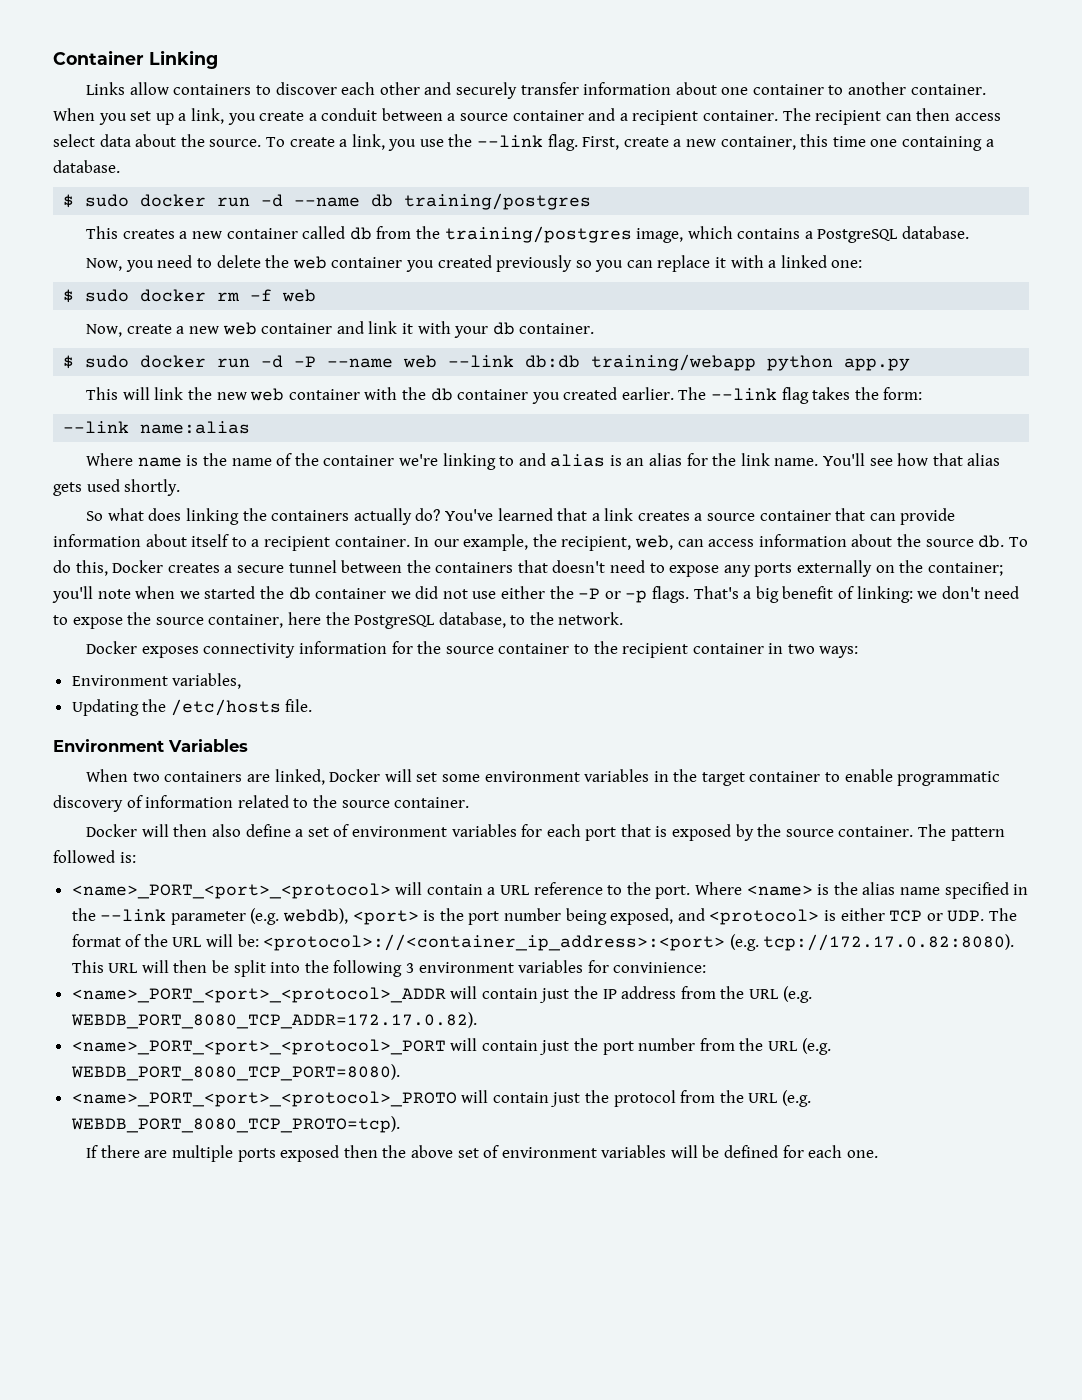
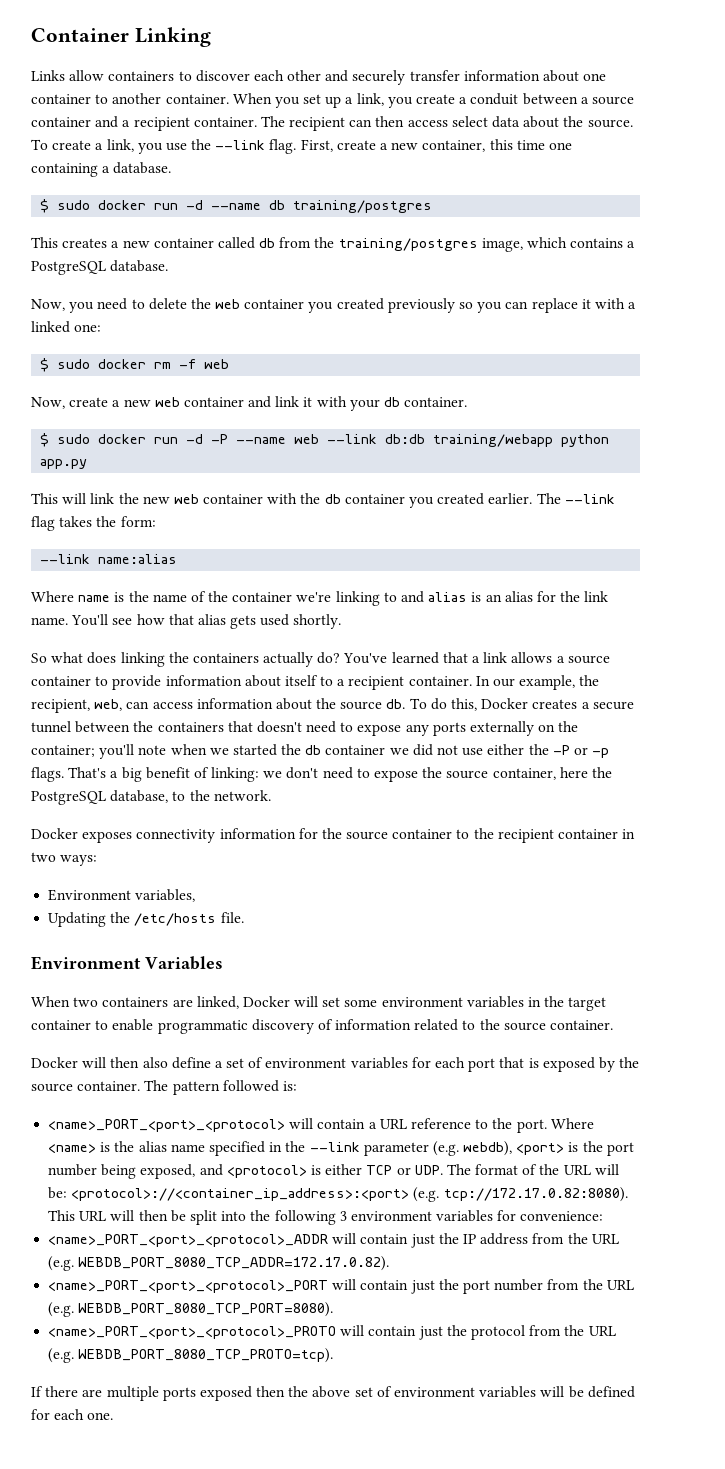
- You've learned that a link creates a source container that can provide information about itself to a recipient container.
+ You've learned that a link allows a source container to provide information about itself to a recipient container.
- Where <name> is the alias name specified in the --link parameter (e.g. webdb), <port> is the port number being exposed, and <protocol> is either TCP or UDP. The format of the URL will be: <protocol>://<container_ip_address>:<port> (e.g. tcp://172.17.0.82:8080). This URL will then be split into the following 3 environment variables for convinience:
+ Where <name> is the alias name specified in the --link parameter (e.g. webdb), <port> is the port number being exposed, and <protocol> is either TCP or UDP. The format of the URL will be: <protocol>://<container_ip_address>:<port> (e.g. tcp://172.17.0.82:8080). This URL will then be split into the following 3 environment variables for convenience:

